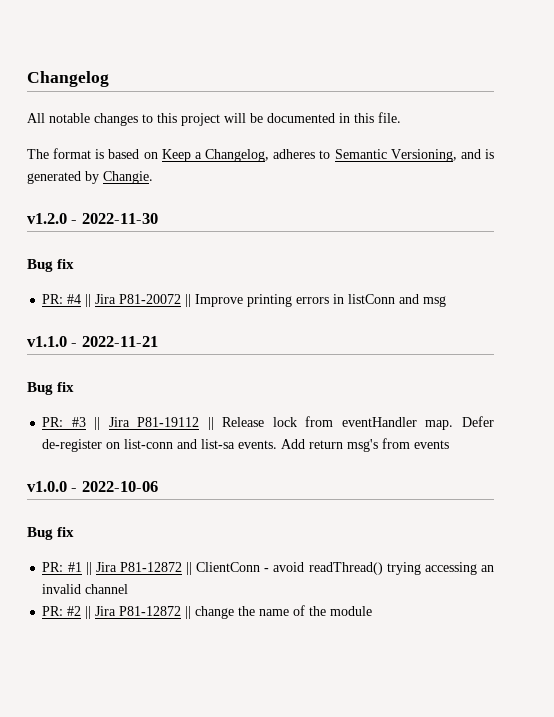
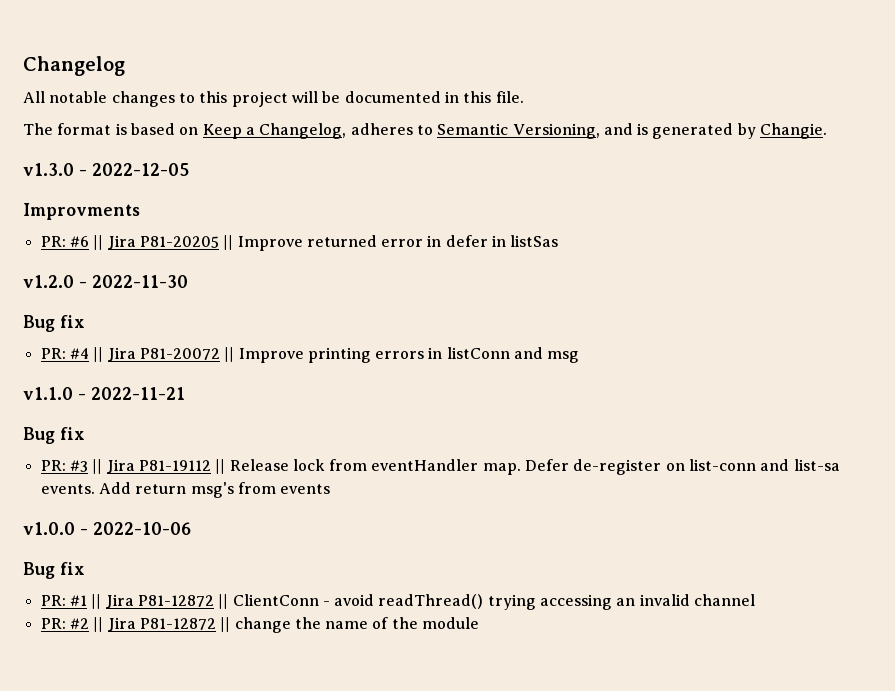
+ v1.3.0 - 2022-12-05
+ Improvments
+ PR: #6 || Jira P81-20205 || Improve returned error in defer in listSas

